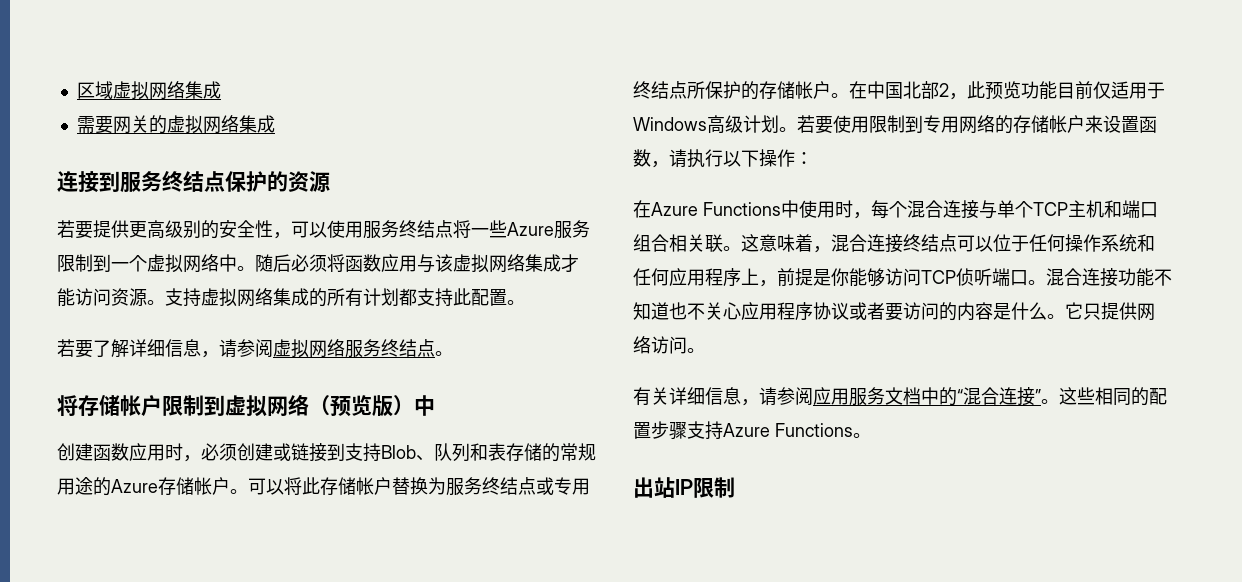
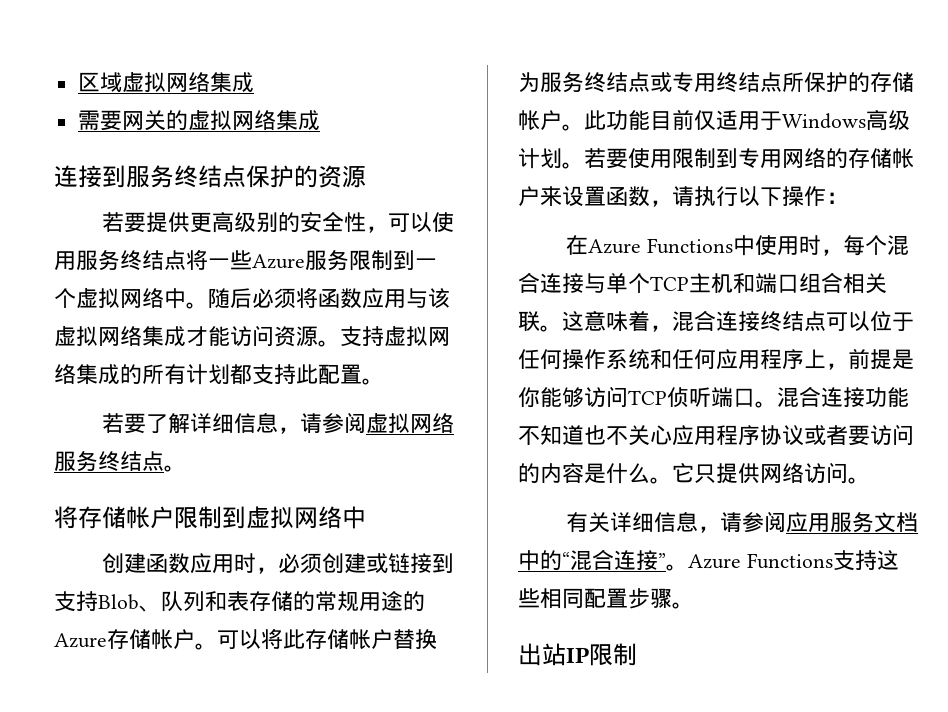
- 将存储帐户限制到虚拟网络（预览版）中
+ 将存储帐户限制到虚拟网络中
- 在中国北部2，此预览功能目前仅适用于Windows高级计划。
+ 此功能目前仅适用于Windows高级计划。
- 这些相同的配置步骤支持Azure Functions。
+ Azure Functions支持这些相同配置步骤。

